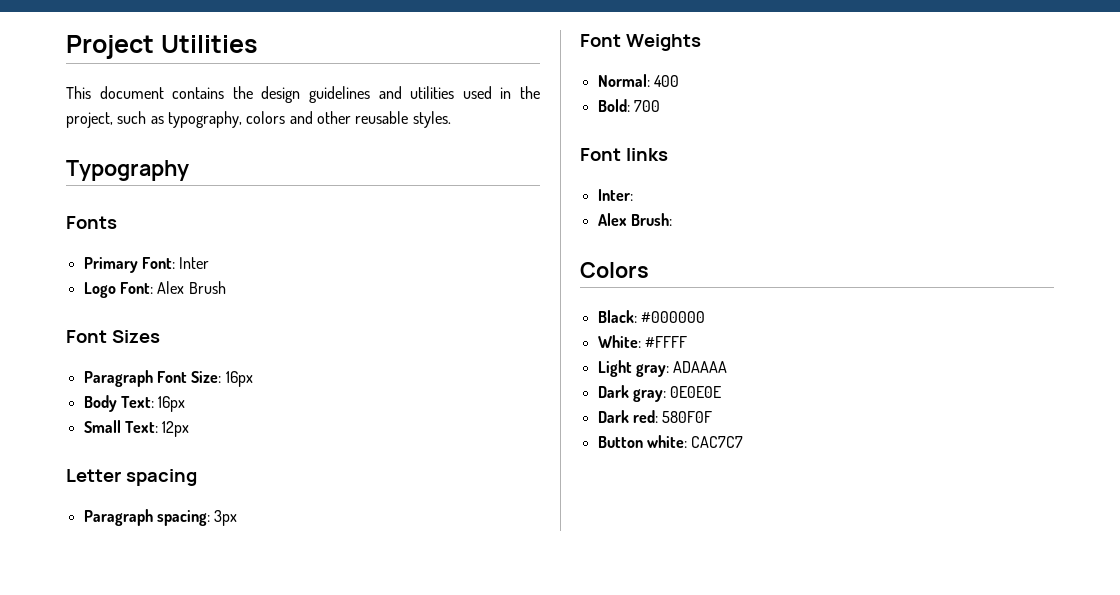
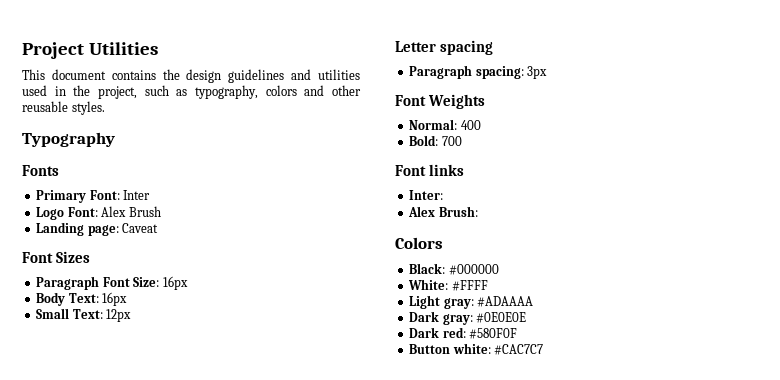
+ Landing page: Caveat
- Light gray: ADAAAA
+ Light gray: #ADAAAA
- Dark gray: 0E0E0E
+ Dark gray: #0E0E0E
- Dark red: 580F0F
+ Dark red: #580F0F
- Button white: CAC7C7
+ Button white: #CAC7C7

